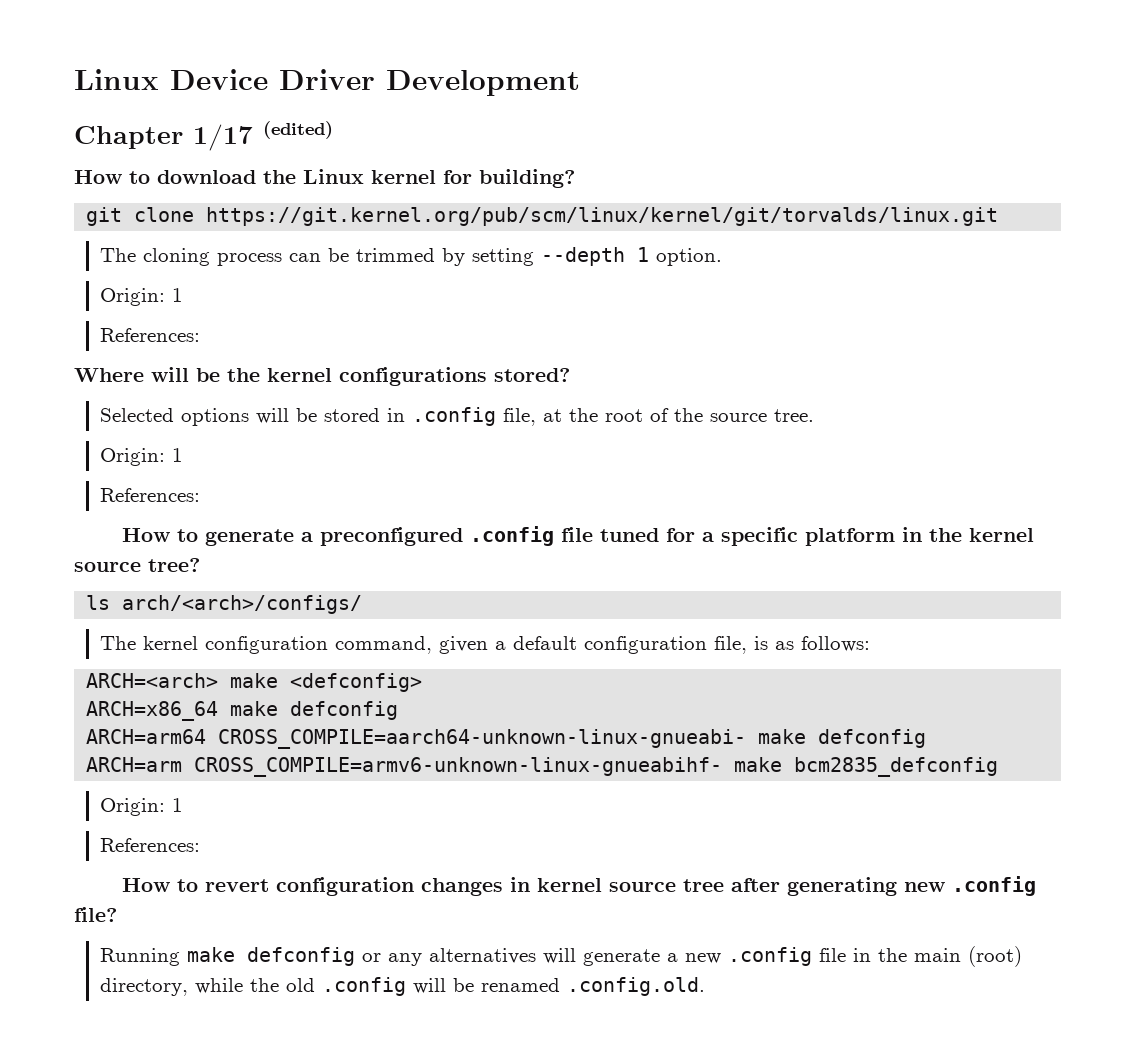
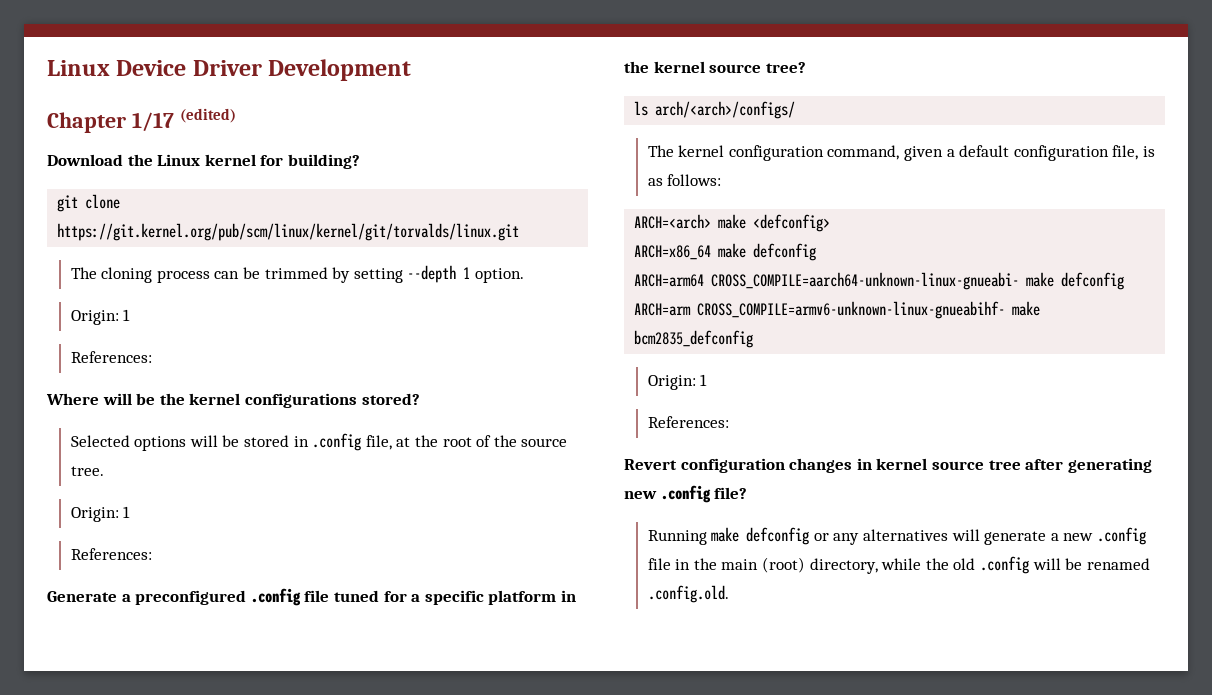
- How to download the Linux kernel for building?
+ Download the Linux kernel for building?
- How to generate a preconfigured .config file tuned for a specific platform in the kernel source tree?
+ Generate a preconfigured .config file tuned for a specific platform in the kernel source tree?
- How to revert configuration changes in kernel source tree after generating new .config file?
+ Revert configuration changes in kernel source tree after generating new .config file?

